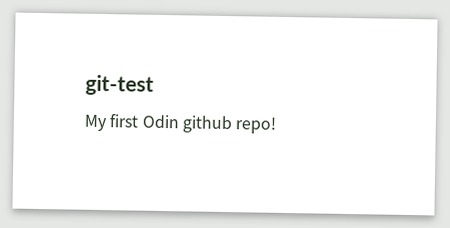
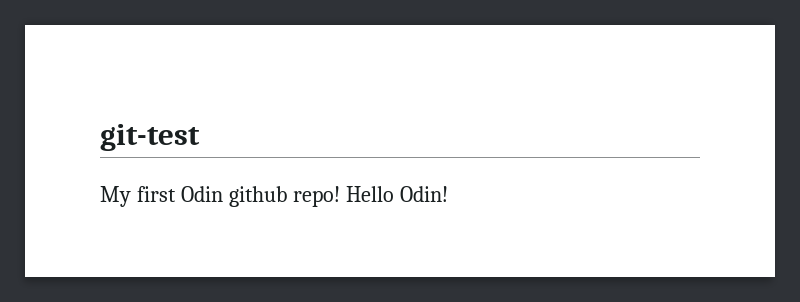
+ Hello Odin!

